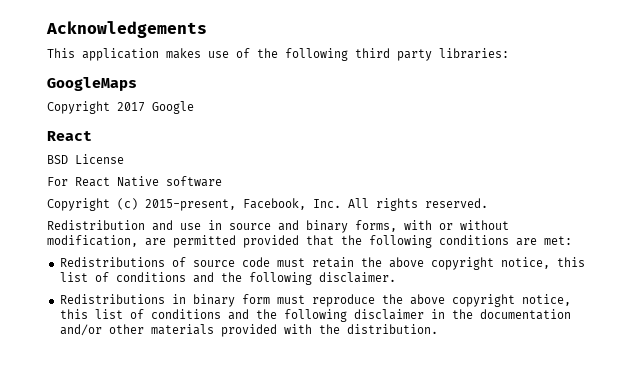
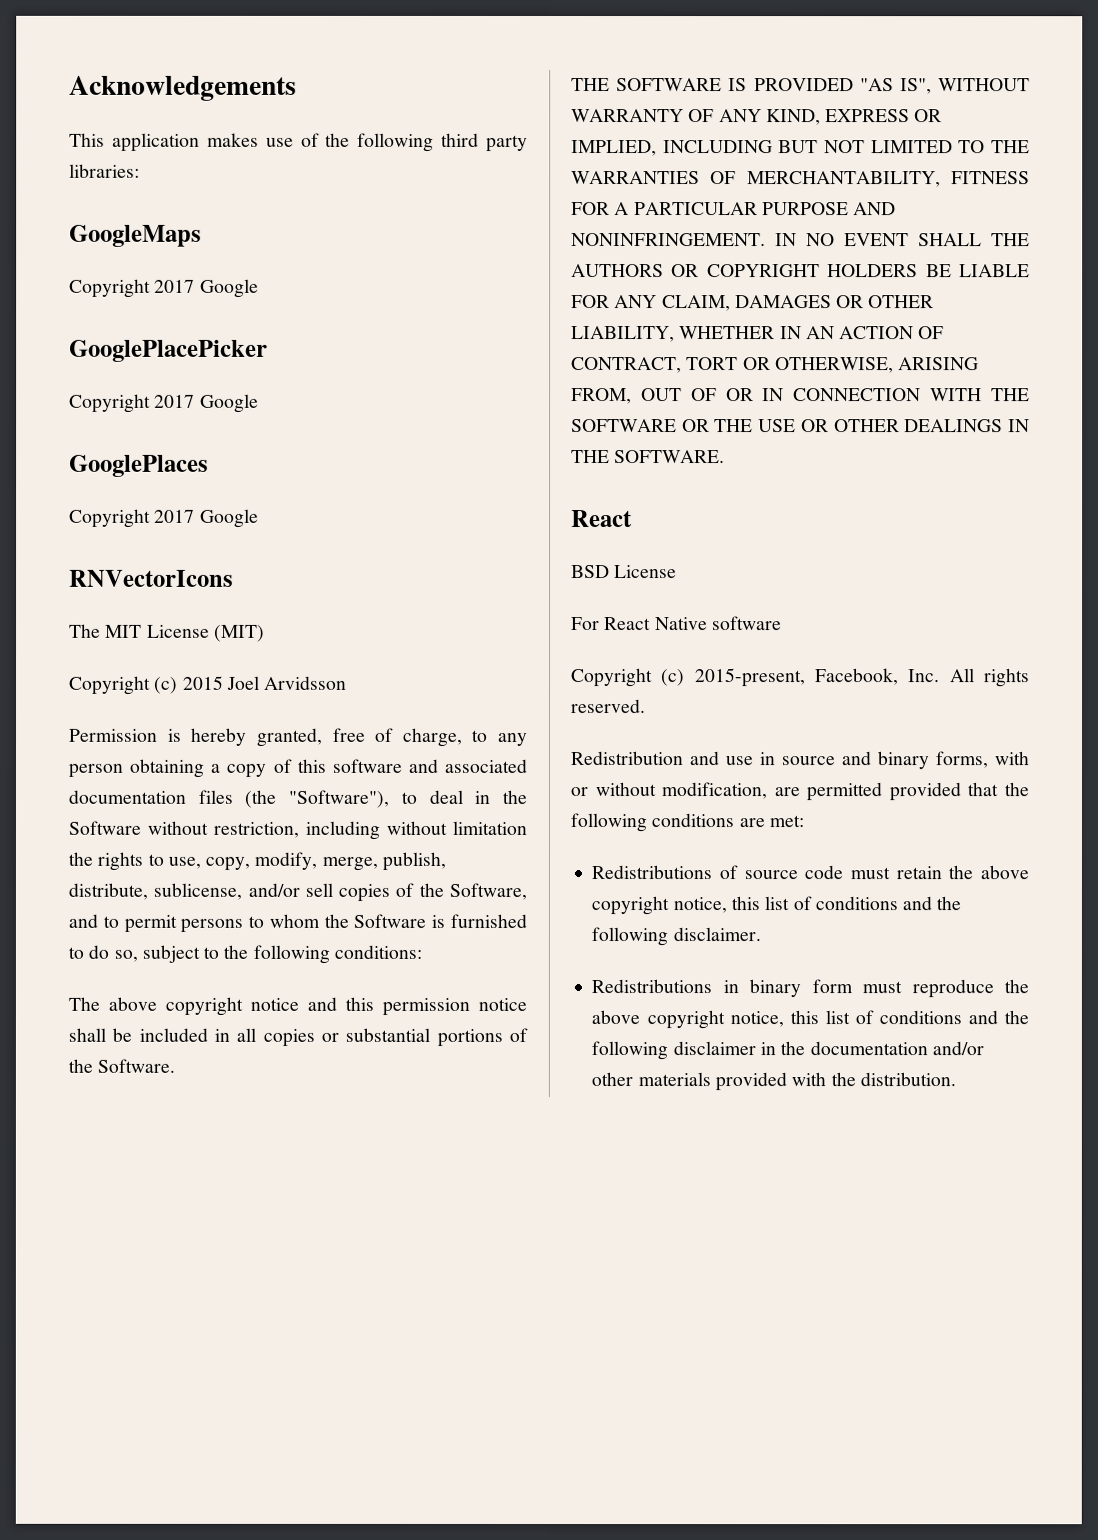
+ GooglePlacePicker
+ Copyright 2017 Google
+ GooglePlaces
+ Copyright 2017 Google
+ RNVectorIcons
+ The MIT License (MIT)
+ Copyright (c) 2015 Joel Arvidsson
+ Permission is hereby granted, free of charge, to any person obtaining a copy of this software and associated documentation files (the "Software"), to deal in the Software without restriction, including without limitation the rights to use, copy, modify, merge, publish, distribute, sublicense, and/or sell copies of the Software, and to permit persons to whom the Software is furnished to do so, subject to the following conditions:
+ The above copyright notice and this permission notice shall be included in all copies or substantial portions of the Software.
+ THE SOFTWARE IS PROVIDED "AS IS", WITHOUT WARRANTY OF ANY KIND, EXPRESS OR IMPLIED, INCLUDING BUT NOT LIMITED TO THE WARRANTIES OF MERCHANTABILITY, FITNESS FOR A PARTICULAR PURPOSE AND NONINFRINGEMENT. IN NO EVENT SHALL THE AUTHORS OR COPYRIGHT HOLDERS BE LIABLE FOR ANY CLAIM, DAMAGES OR OTHER LIABILITY, WHETHER IN AN ACTION OF CONTRACT, TORT OR OTHERWISE, ARISING FROM, OUT OF OR IN CONNECTION WITH THE SOFTWARE OR THE USE OR OTHER DEALINGS IN THE SOFTWARE.

